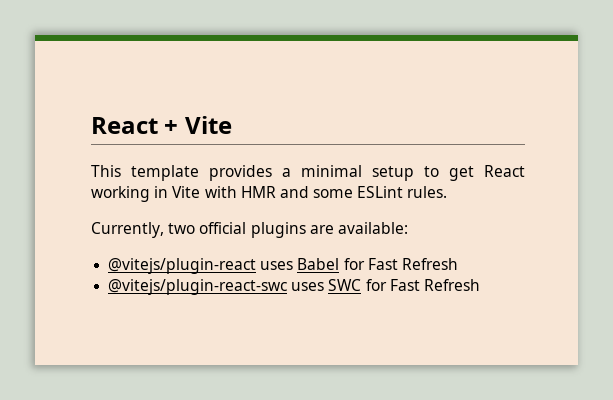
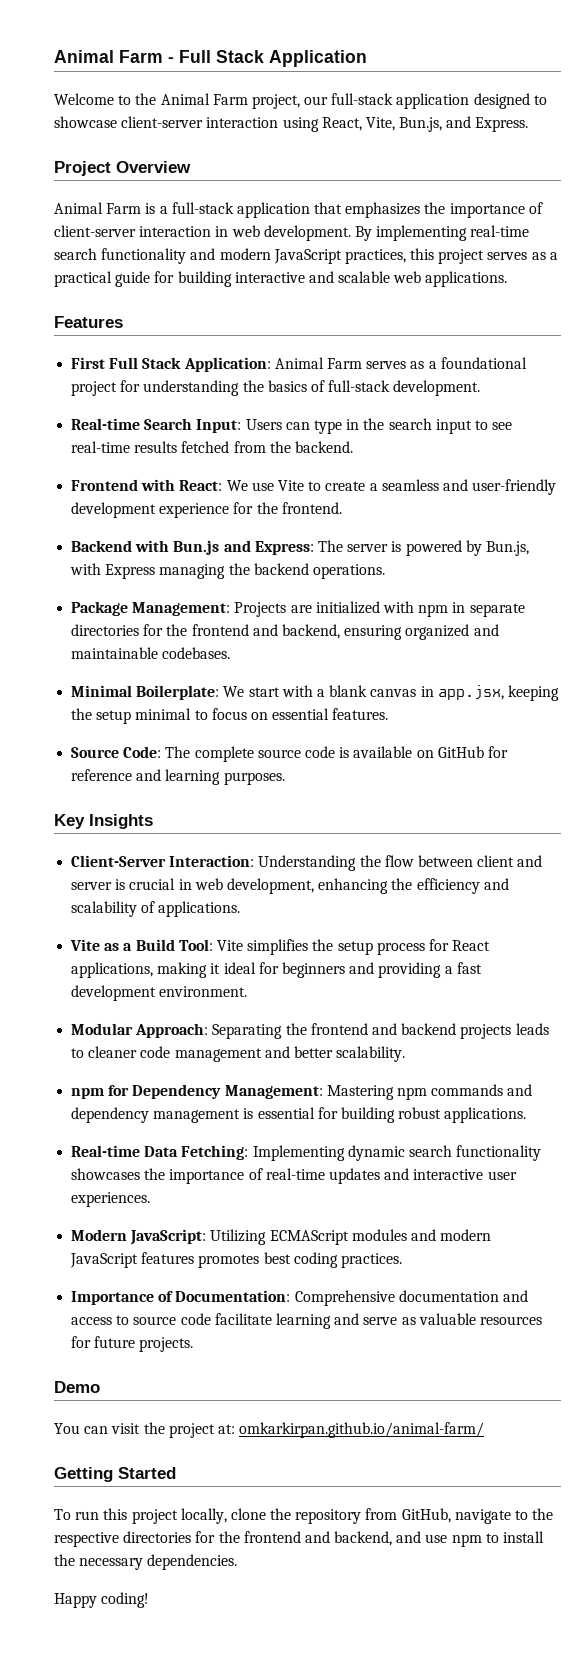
- React + Vite
- This template provides a minimal setup to get React working in Vite with HMR and some ESLint rules.
- Currently, two official plugins are available:
- @vitejs/plugin-react uses Babel for Fast Refresh
- @vitejs/plugin-react-swc uses SWC for Fast Refresh
+ Animal Farm - Full Stack Application
+ Welcome to the Animal Farm project, our full-stack application designed to showcase client-server interaction using React, Vite, Bun.js, and Express.
+ Project Overview
+ Animal Farm is a full-stack application that emphasizes the importance of client-server interaction in web development. By implementing real-time search functionality and modern JavaScript practices, this project serves as a practical guide for building interactive and scalable web applications.
+ Features
+ First Full Stack Application: Animal Farm serves as a foundational project for understanding the basics of full-stack development.
+ Real-time Search Input: Users can type in the search input to see real-time results fetched from the backend.
+ Frontend with React: We use Vite to create a seamless and user-friendly development experience for the frontend.
+ Backend with Bun.js and Express: The server is powered by Bun.js, with Express managing the backend operations.
+ Package Management: Projects are initialized with npm in separate directories for the frontend and backend, ensuring organized and maintainable codebases.
+ Minimal Boilerplate: We start with a blank canvas in app.jsx, keeping the setup minimal to focus on essential features.
+ Source Code: The complete source code is available on GitHub for reference and learning purposes.
+ Key Insights
+ Client-Server Interaction: Understanding the flow between client and server is crucial in web development, enhancing the efficiency and scalability of applications.
+ Vite as a Build Tool: Vite simplifies the setup process for React applications, making it ideal for beginners and providing a fast development environment.
+ Modular Approach: Separating the frontend and backend projects leads to cleaner code management and better scalability.
+ npm for Dependency Management: Mastering npm commands and dependency management is essential for building robust applications.
+ Real-time Data Fetching: Implementing dynamic search functionality showcases the importance of real-time updates and interactive user experiences.
+ Modern JavaScript: Utilizing ECMAScript modules and modern JavaScript features promotes best coding practices.
+ Importance of Documentation: Comprehensive documentation and access to source code facilitate learning and serve as valuable resources for future projects.
+ Demo
+ You can visit the project at: omkarkirpan.github.io/animal-farm/
+ Getting Started
+ To run this project locally, clone the repository from GitHub, navigate to the respective directories for the frontend and backend, and use npm to install the necessary dependencies.
+ Happy coding!

